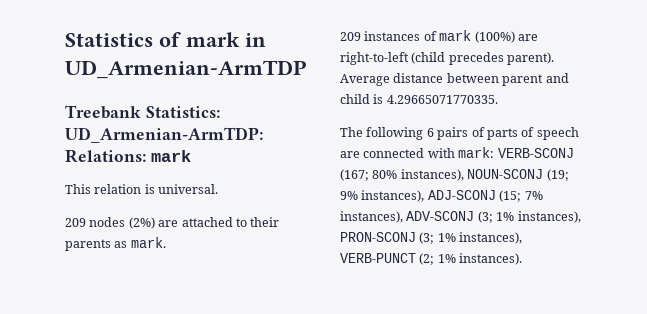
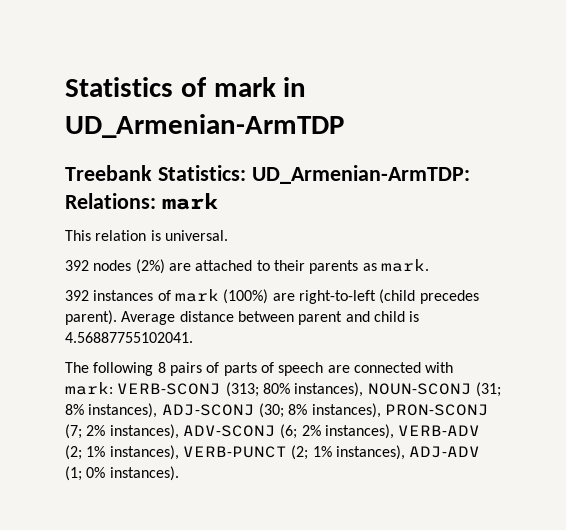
- 209 nodes (2%) are attached to their parents as mark.
+ 392 nodes (2%) are attached to their parents as mark.
- 209 instances of mark (100%) are right-to-left (child precedes parent).
+ 392 instances of mark (100%) are right-to-left (child precedes parent).
- Average distance between parent and child is 4.29665071770335.
+ Average distance between parent and child is 4.56887755102041.
- The following 6 pairs of parts of speech are connected with mark: VERB-SCONJ (167; 80% instances), NOUN-SCONJ (19; 9% instances), ADJ-SCONJ (15; 7% instances), ADV-SCONJ (3; 1% instances), PRON-SCONJ (3; 1% instances), VERB-PUNCT (2; 1% instances).
+ The following 8 pairs of parts of speech are connected with mark: VERB-SCONJ (313; 80% instances), NOUN-SCONJ (31; 8% instances), ADJ-SCONJ (30; 8% instances), PRON-SCONJ (7; 2% instances), ADV-SCONJ (6; 2% instances), VERB-ADV (2; 1% instances), VERB-PUNCT (2; 1% instances), ADJ-ADV (1; 0% instances).

